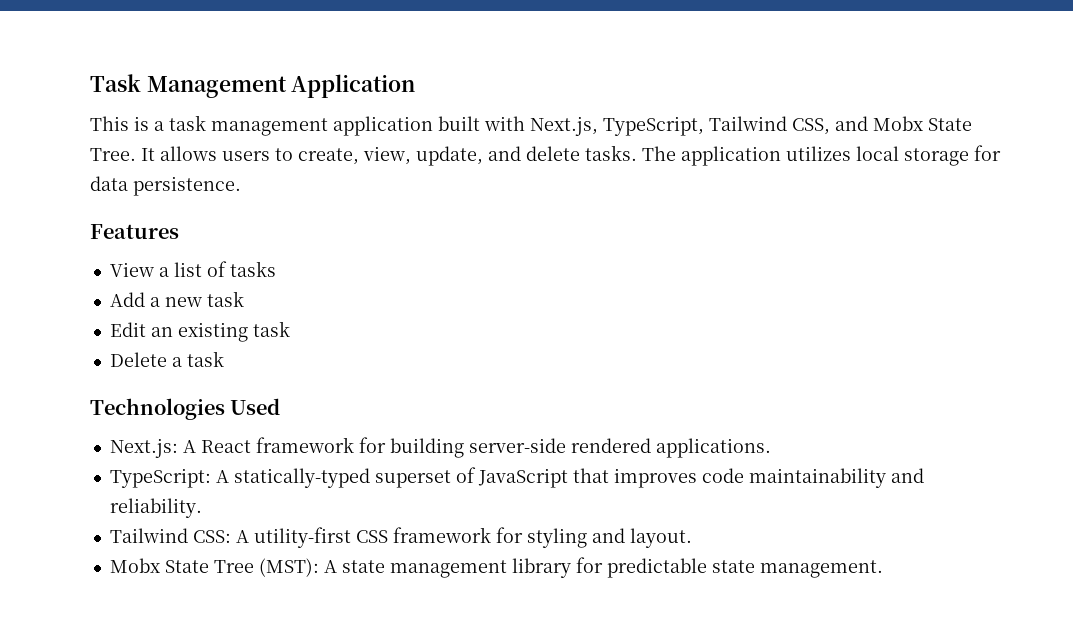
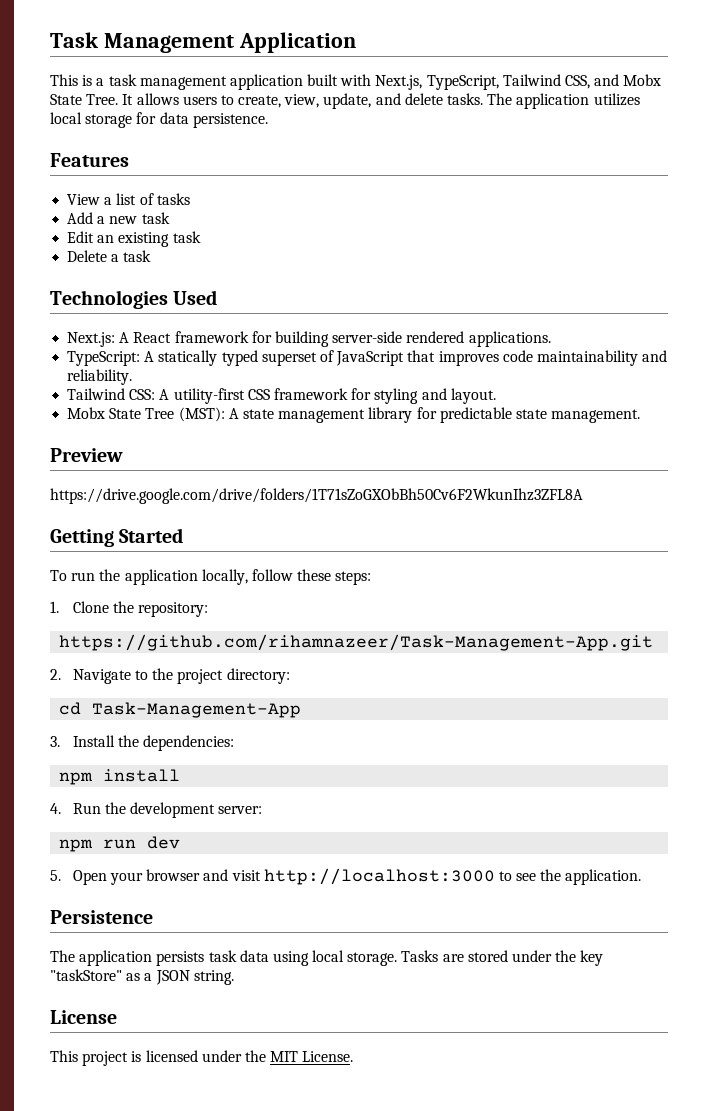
- TypeScript: A statically-typed superset of JavaScript that improves code maintainability and reliability.
+ TypeScript: A statically typed superset of JavaScript that improves code maintainability and reliability.
+ Preview
+ https://drive.google.com/drive/folders/1T71sZoGXObBh50Cv6F2WkunIhz3ZFL8A
+ Getting Started
+ To run the application locally, follow these steps:
+ 1. Clone the repository:
+ https://github.com/rihamnazeer/Task-Management-App.git
+ 2. Navigate to the project directory:
+ cd Task-Management-App
+ 3. Install the dependencies:
+ npm install
+ 4. Run the development server:
+ npm run dev
+ 5. Open your browser and visit http://localhost:3000 to see the application.
+ Persistence
+ The application persists task data using local storage. Tasks are stored under the key "taskStore" as a JSON string.
+ License
+ This project is licensed under the MIT License.

